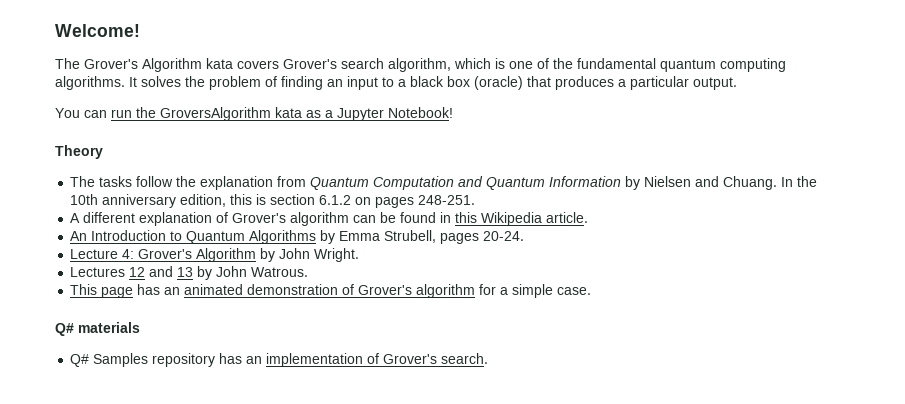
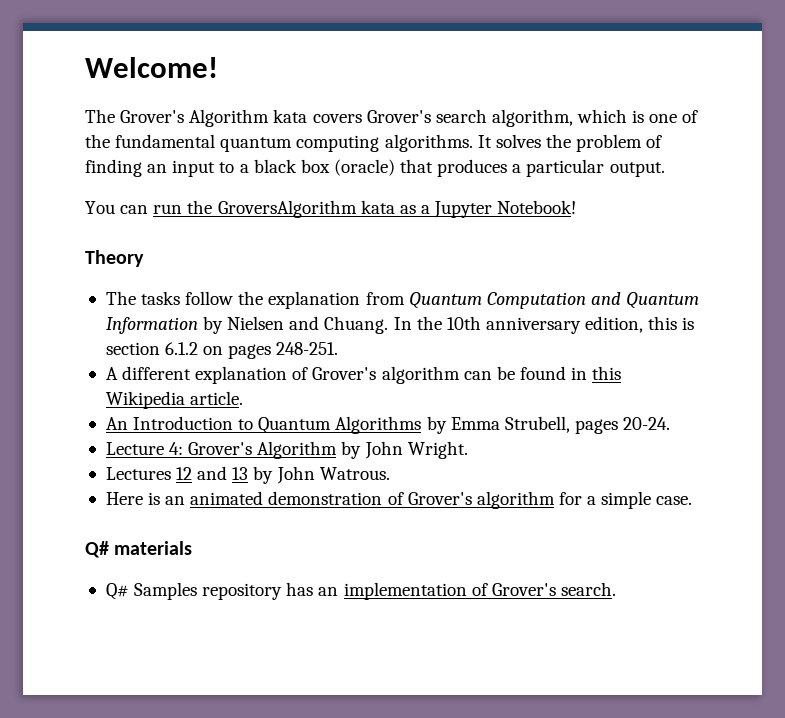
- This page has an animated demonstration of Grover's algorithm for a simple case.
+ Here is an animated demonstration of Grover's algorithm for a simple case.

